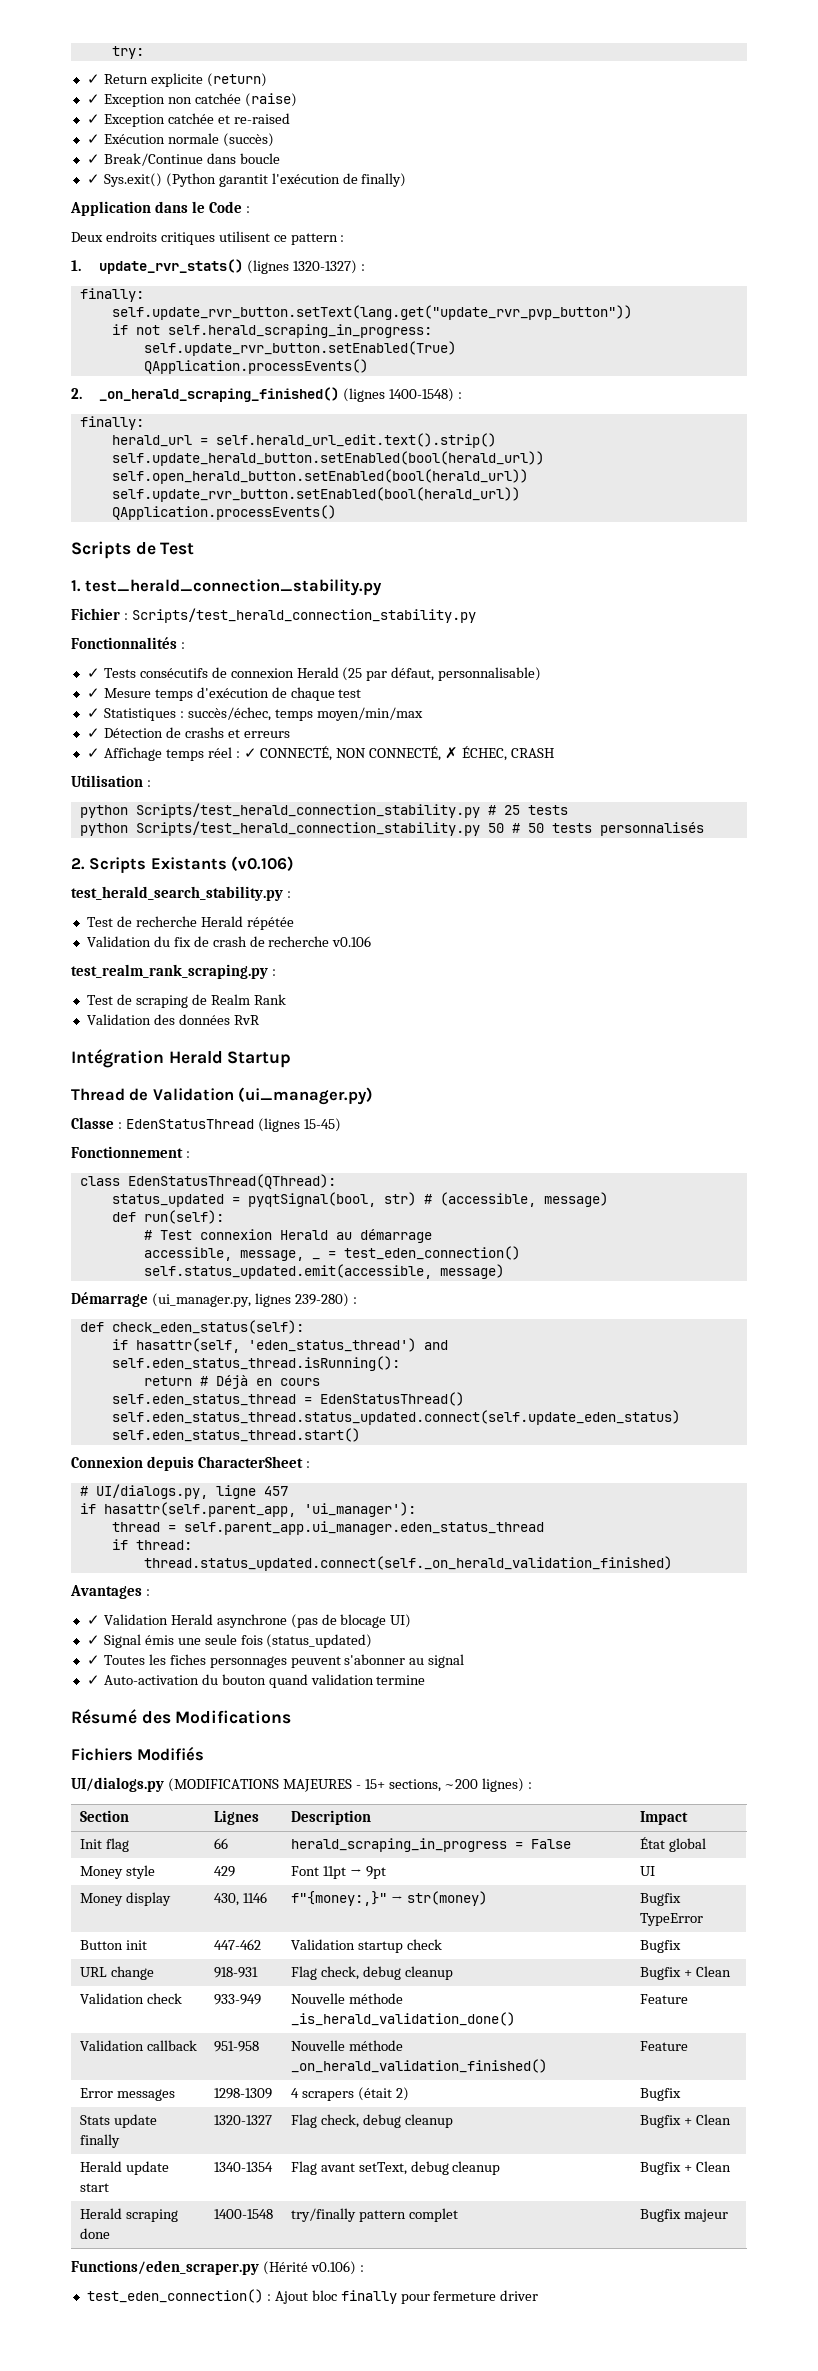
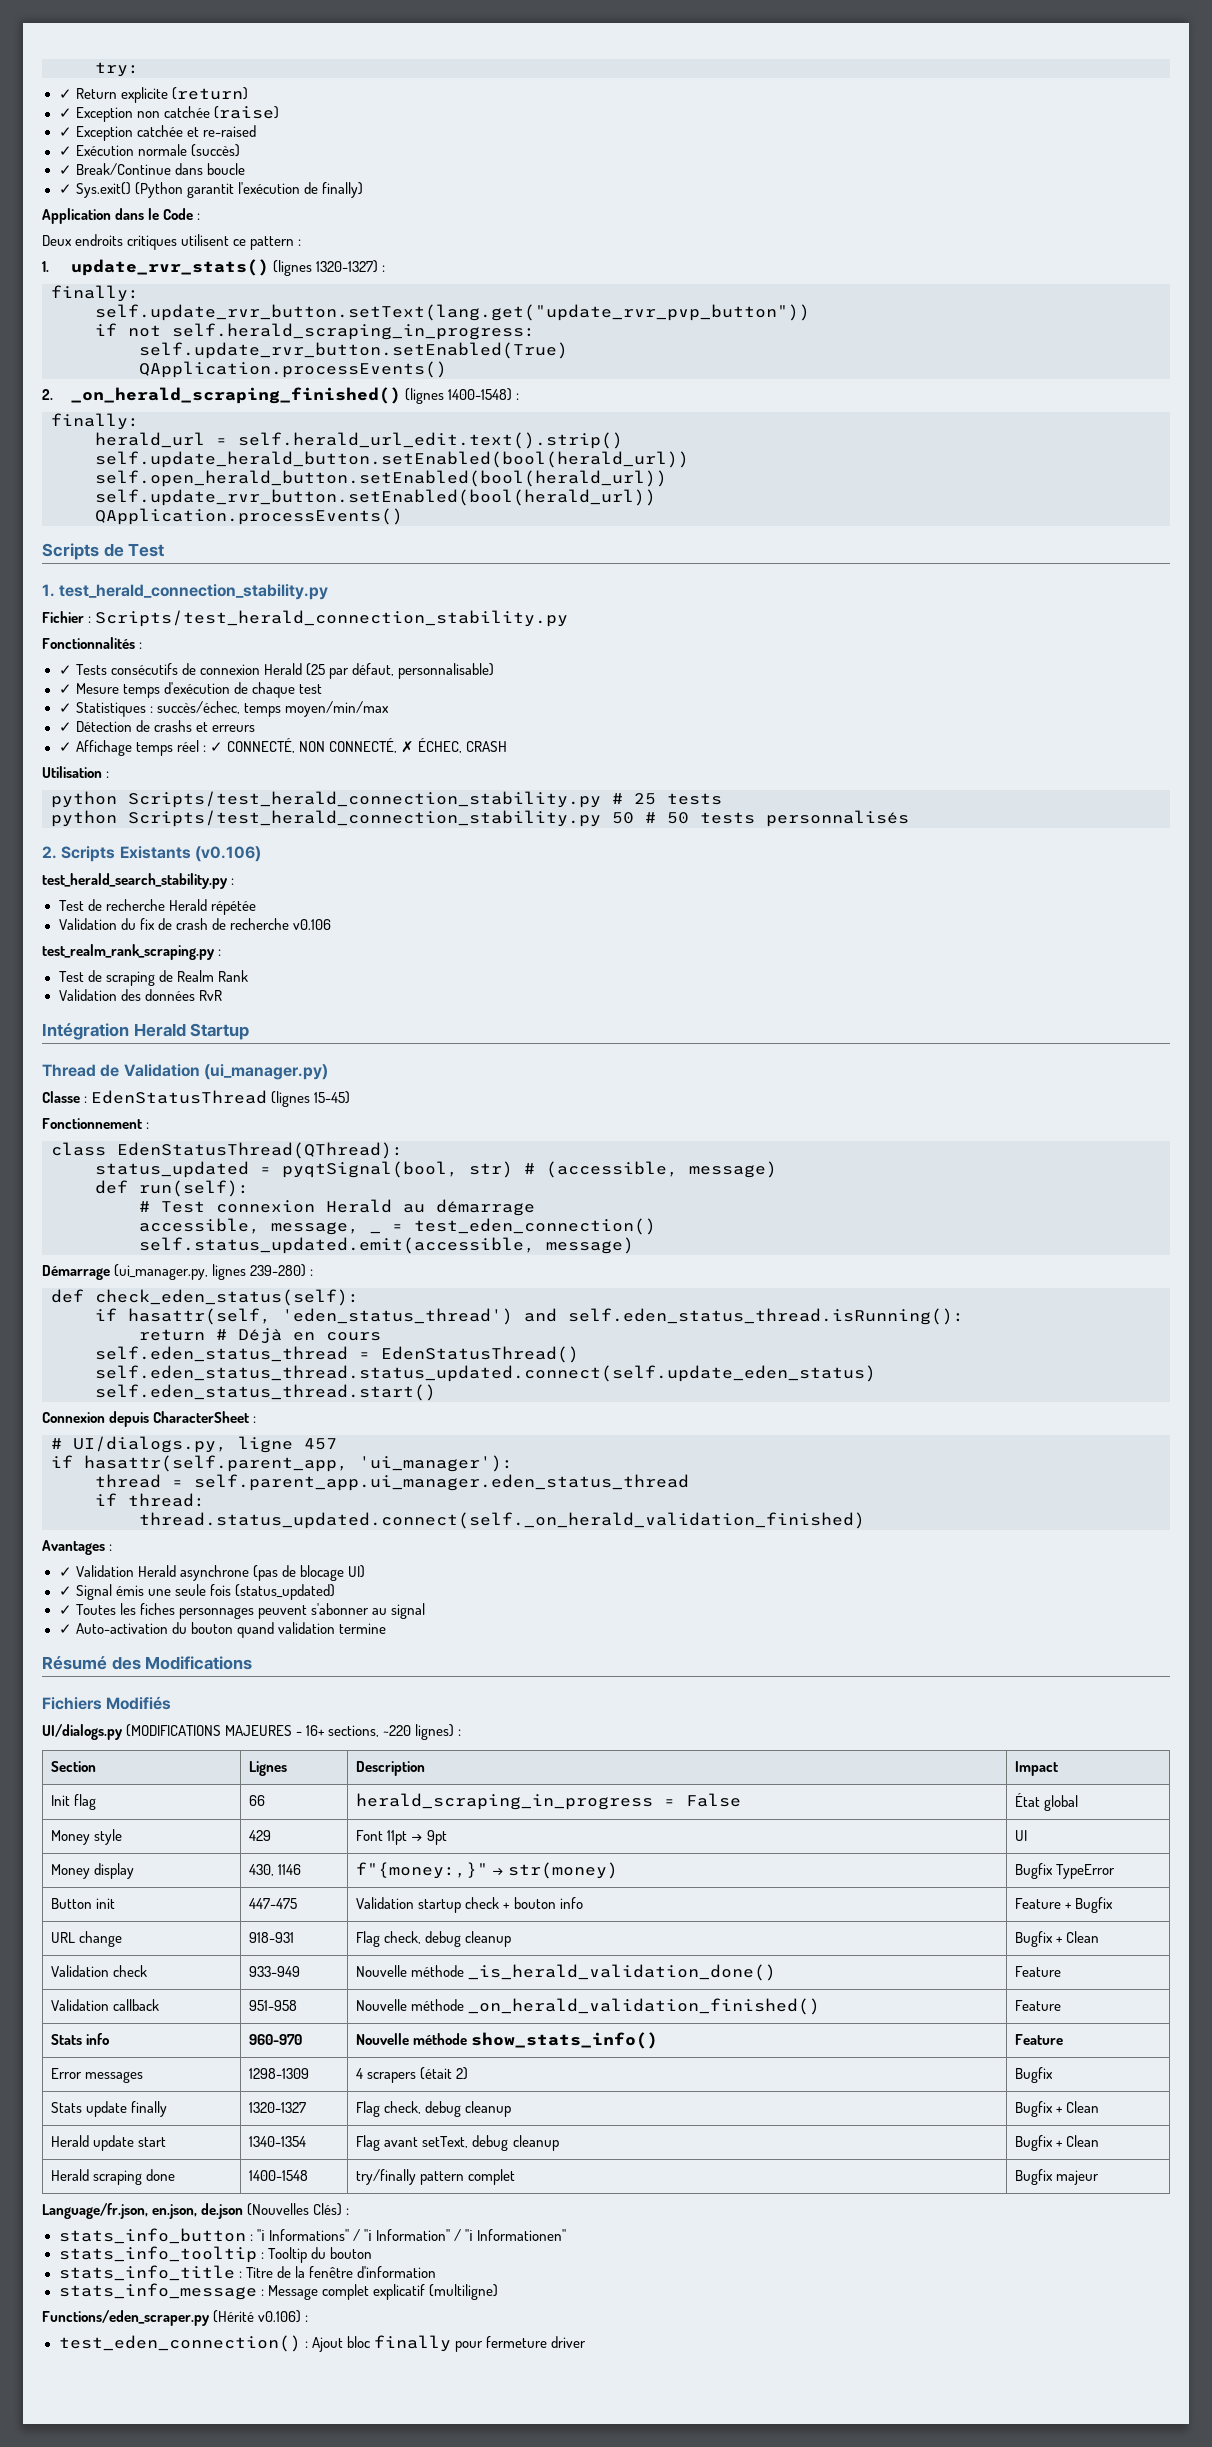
- UI/dialogs.py (MODIFICATIONS MAJEURES - 15+ sections, ~200 lignes) :
+ UI/dialogs.py (MODIFICATIONS MAJEURES - 16+ sections, ~220 lignes) :
- Button init | 447-462 | Validation startup check | Bugfix
+ Button init | 447-475 | Validation startup check + bouton info | Feature + Bugfix
+ Stats info | 960-970 | Nouvelle méthode show_stats_info() | Feature
+ Language/fr.json, en.json, de.json (Nouvelles Clés) :
+ stats_info_button : "ℹ Informations" / "ℹ Information" / "ℹ Informationen"
+ stats_info_tooltip : Tooltip du bouton
+ stats_info_title : Titre de la fenêtre d'information
+ stats_info_message : Message complet explicatif (multiligne)

